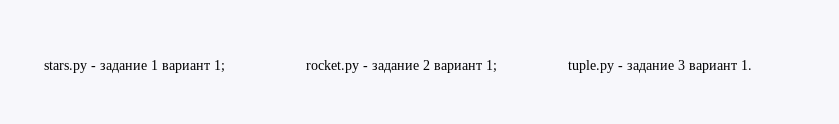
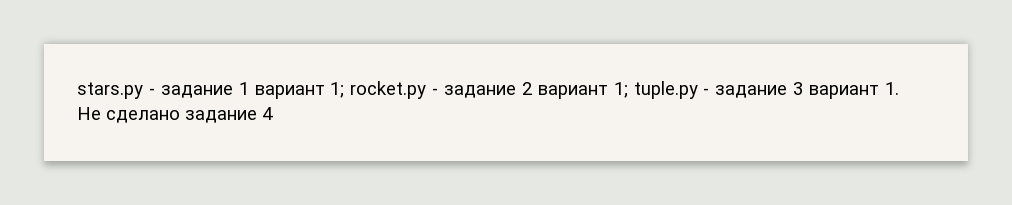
- stars.py - задание 1 вариант 1; rocket.py - задание 2 вариант 1; tuple.py - задание 3 вариант 1.
+ stars.py - задание 1 вариант 1; rocket.py - задание 2 вариант 1; tuple.py - задание 3 вариант 1. Не сделано задание 4

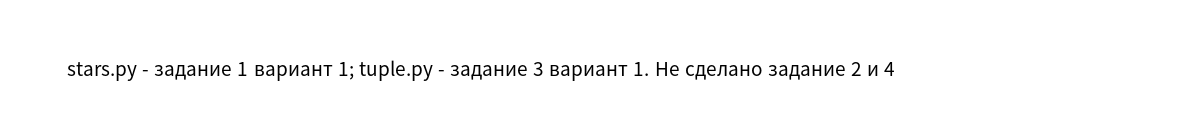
- stars.py - задание 1 вариант 1; rocket.py - задание 2 вариант 1; tuple.py - задание 3 вариант 1. Не сделано задание 4
+ stars.py - задание 1 вариант 1; tuple.py - задание 3 вариант 1. Не сделано задание 2 и 4

